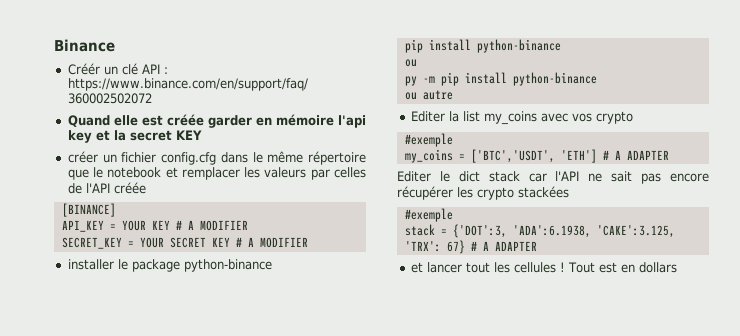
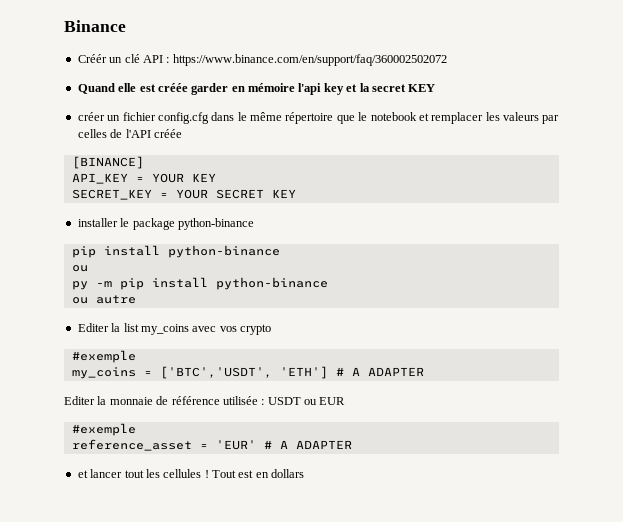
- API_KEY = YOUR KEY # A MODIFIER
+ API_KEY = YOUR KEY
- SECRET_KEY = YOUR SECRET KEY # A MODIFIER
+ SECRET_KEY = YOUR SECRET KEY
- Editer le dict stack car l'API ne sait pas encore récupérer les crypto stackées
+ Editer la monnaie de référence utilisée : USDT ou EUR
  #exemple
- stack = {'DOT':3, 'ADA':6.1938, 'CAKE':3.125, 'TRX': 67} # A ADAPTER
+ reference_asset = 'EUR' # A ADAPTER

